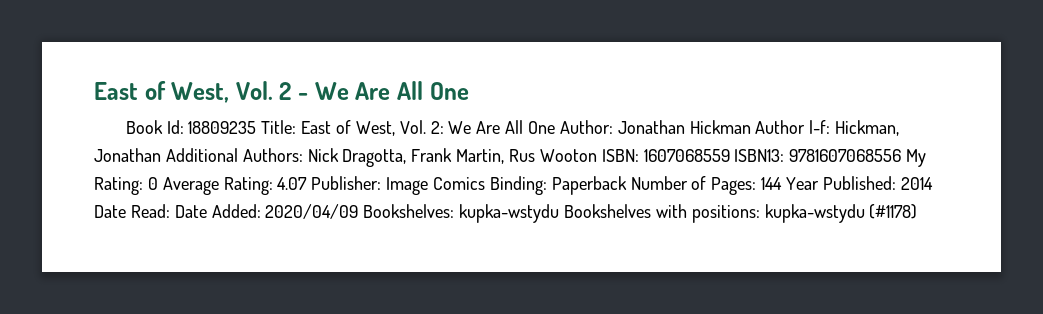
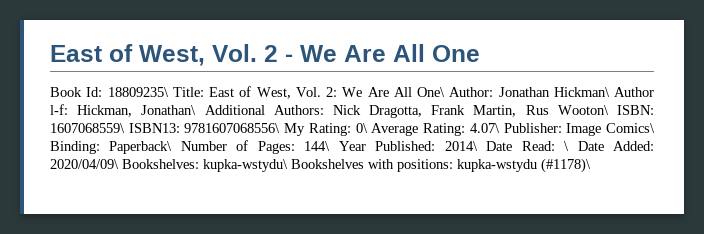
- Book Id: 18809235 Title: East of West, Vol. 2: We Are All One Author: Jonathan Hickman Author l-f: Hickman, Jonathan Additional Authors: Nick Dragotta, Frank Martin, Rus Wooton ISBN: 1607068559 ISBN13: 9781607068556 My Rating: 0 Average Rating: 4.07 Publisher: Image Comics Binding: Paperback Number of Pages: 144 Year Published: 2014 Date Read: Date Added: 2020/04/09 Bookshelves: kupka-wstydu Bookshelves with positions: kupka-wstydu (#1178)
+ Book Id: 18809235\ Title: East of West, Vol. 2: We Are All One\ Author: Jonathan Hickman\ Author l-f: Hickman, Jonathan\ Additional Authors: Nick Dragotta, Frank Martin, Rus Wooton\ ISBN: 1607068559\ ISBN13: 9781607068556\ My Rating: 0\ Average Rating: 4.07\ Publisher: Image Comics\ Binding: Paperback\ Number of Pages: 144\ Year Published: 2014\ Date Read: \ Date Added: 2020/04/09\ Bookshelves: kupka-wstydu\ Bookshelves with positions: kupka-wstydu (#1178)\

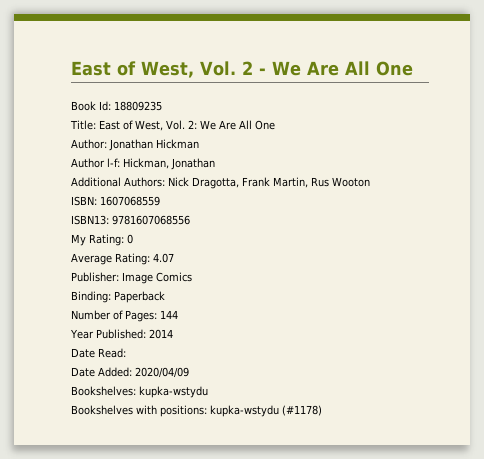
- Book Id: 18809235\ Title: East of West, Vol. 2: We Are All One\ Author: Jonathan Hickman\ Author l-f: Hickman, Jonathan\ Additional Authors: Nick Dragotta, Frank Martin, Rus Wooton\ ISBN: 1607068559\ ISBN13: 9781607068556\ My Rating: 0\ Average Rating: 4.07\ Publisher: Image Comics\ Binding: Paperback\ Number of Pages: 144\ Year Published: 2014\ Date Read: \ Date Added: 2020/04/09\ Bookshelves: kupka-wstydu\ Bookshelves with positions: kupka-wstydu (#1178)\
+ Book Id: 18809235
+ Title: East of West, Vol. 2: We Are All One
+ Author: Jonathan Hickman
+ Author l-f: Hickman, Jonathan
+ Additional Authors: Nick Dragotta, Frank Martin, Rus Wooton
+ ISBN: 1607068559
+ ISBN13: 9781607068556
+ My Rating: 0
+ Average Rating: 4.07
+ Publisher: Image Comics
+ Binding: Paperback
+ Number of Pages: 144
+ Year Published: 2014
+ Date Read:
+ Date Added: 2020/04/09
+ Bookshelves: kupka-wstydu
+ Bookshelves with positions: kupka-wstydu (#1178)

